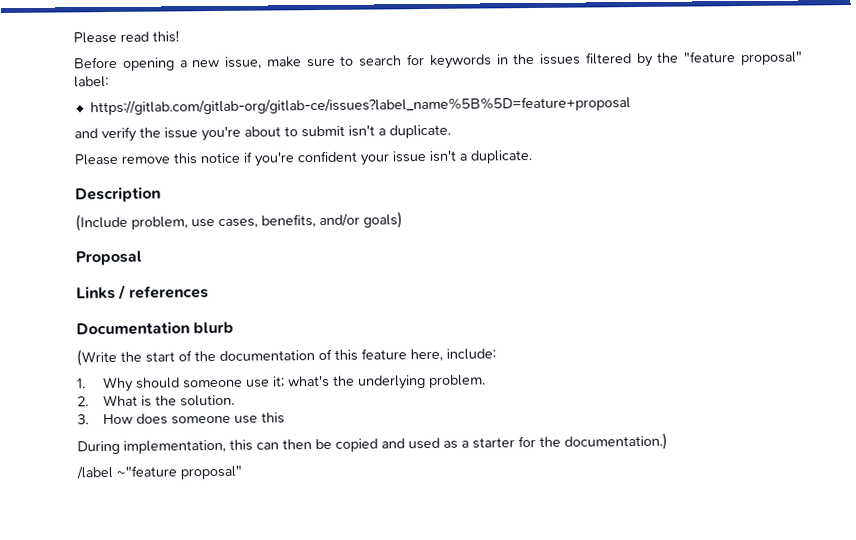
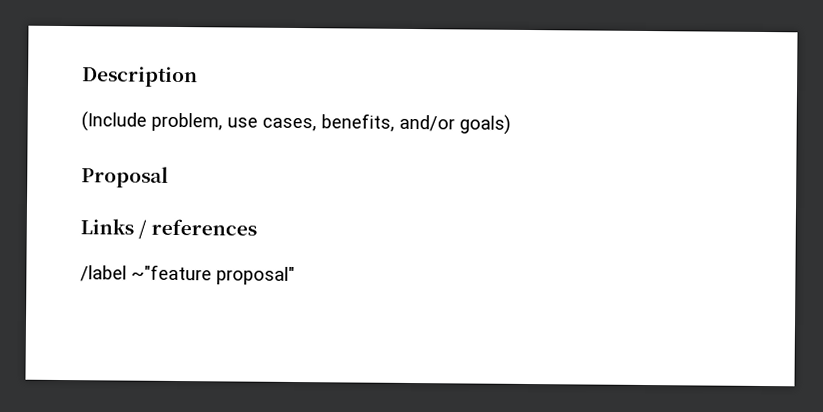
- Please read this!
- Before opening a new issue, make sure to search for keywords in the issues filtered by the "feature proposal" label:
- https://gitlab.com/gitlab-org/gitlab-ce/issues?label_name%5B%5D=feature+proposal
- and verify the issue you're about to submit isn't a duplicate.
- Please remove this notice if you're confident your issue isn't a duplicate.
- Documentation blurb
- (Write the start of the documentation of this feature here, include:
- 1. Why should someone use it; what's the underlying problem.
- 2. What is the solution.
- 3. How does someone use this
- During implementation, this can then be copied and used as a starter for the documentation.)

